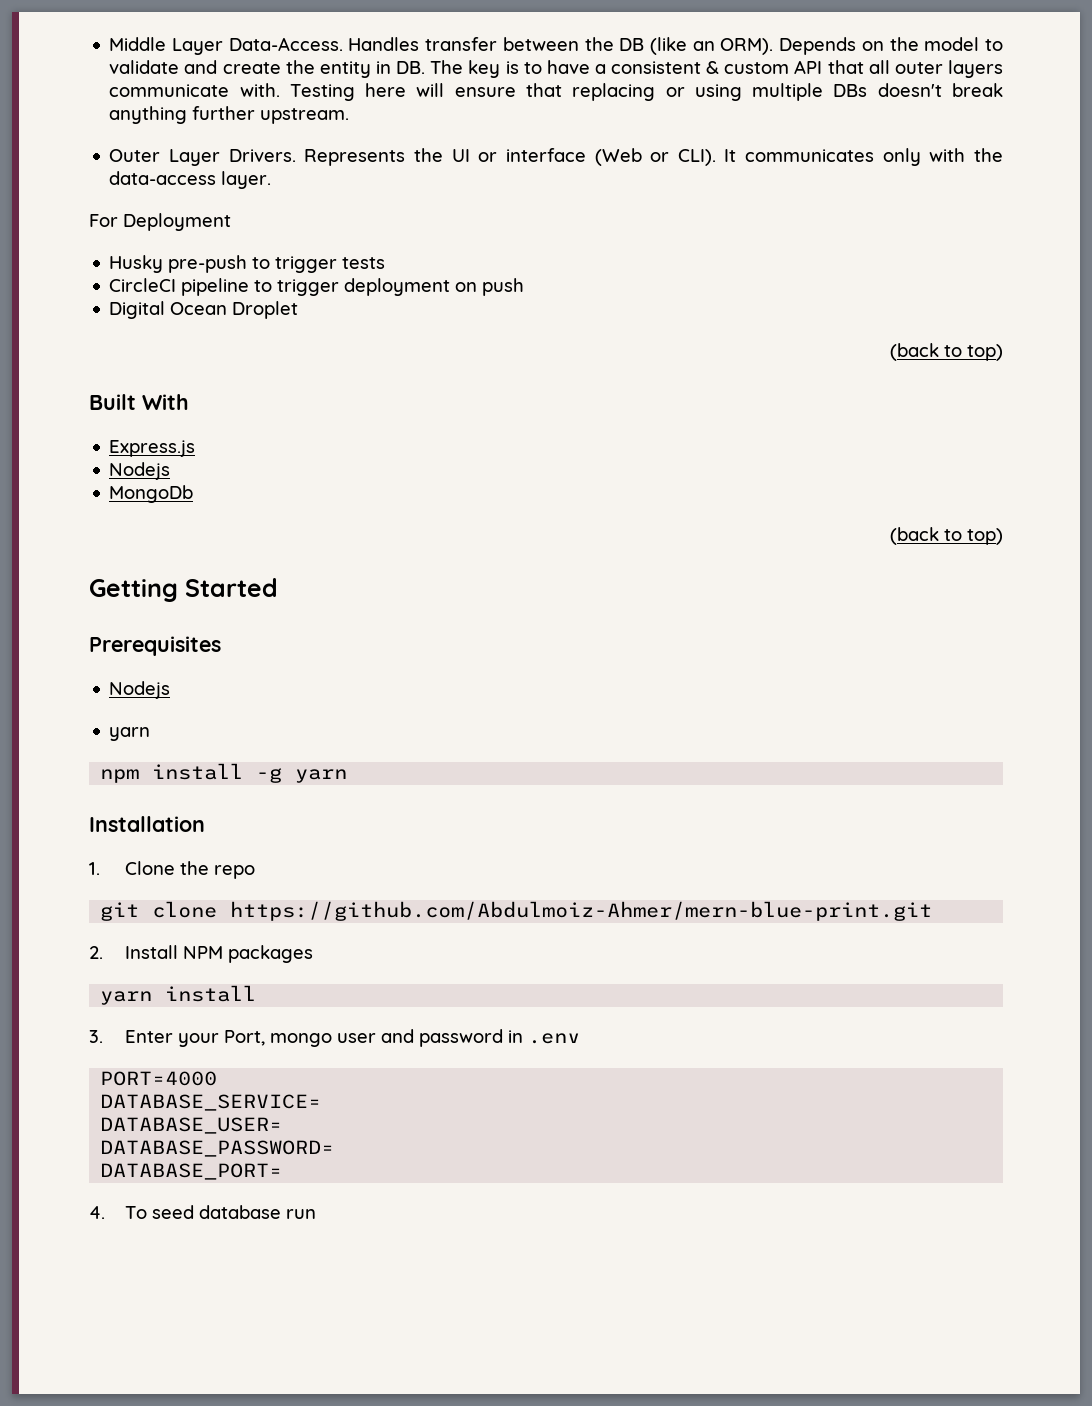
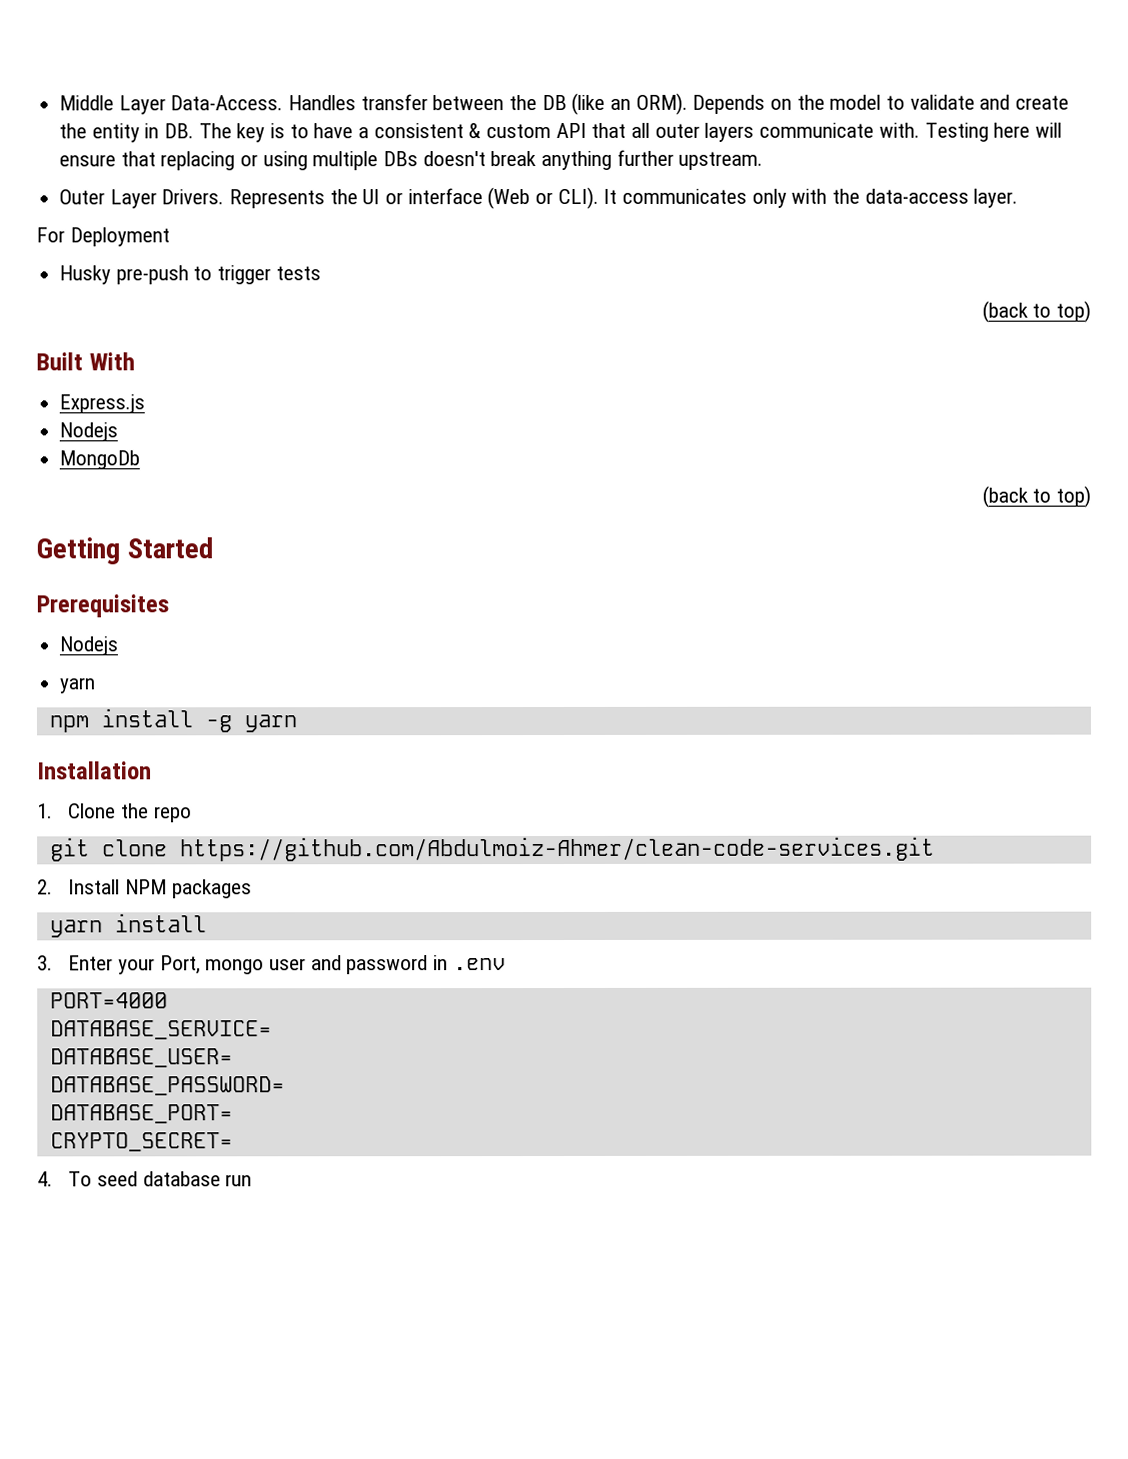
- CircleCI pipeline to trigger deployment on push
- Digital Ocean Droplet
- git clone https://github.com/Abdulmoiz-Ahmer/mern-blue-print.git
+ git clone https://github.com/Abdulmoiz-Ahmer/clean-code-services.git
+ CRYPTO_SECRET=

